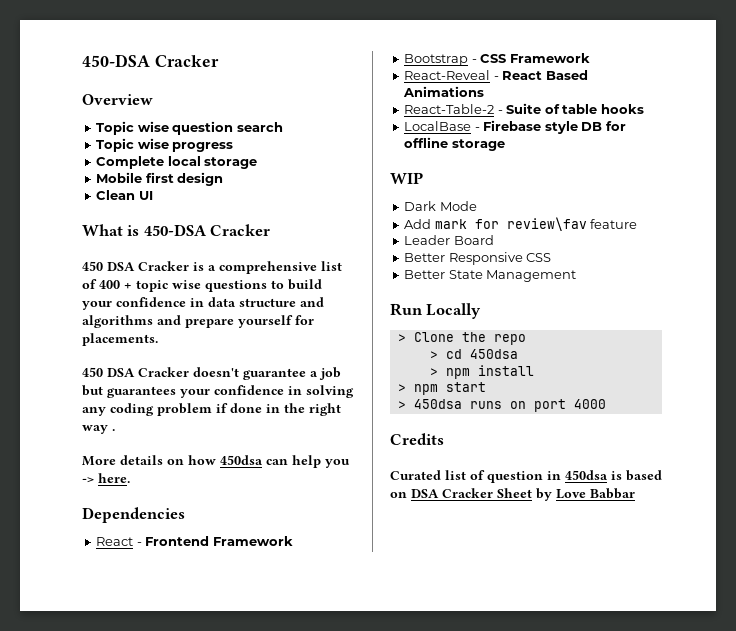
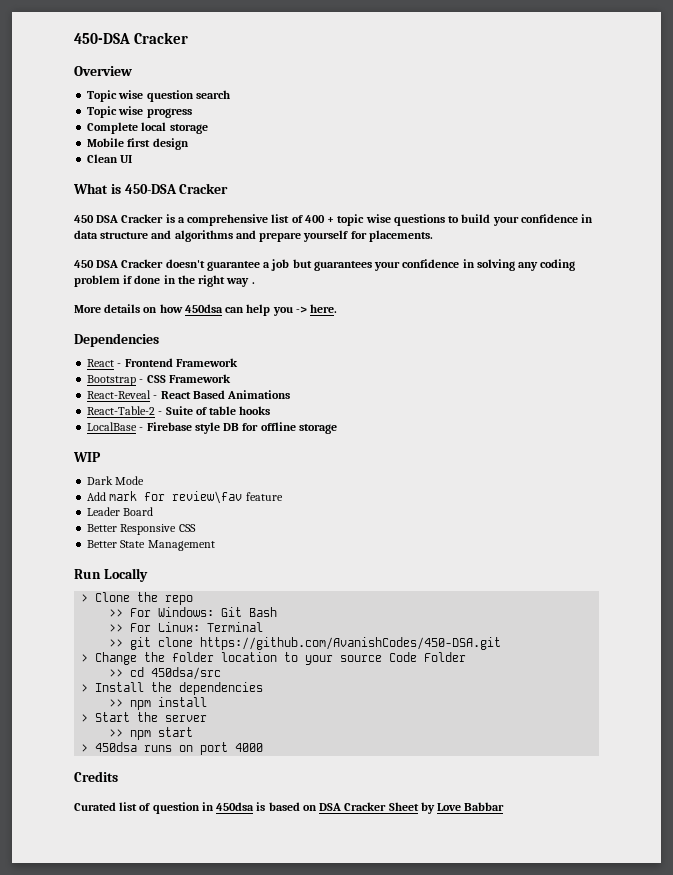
- > cd 450dsa
- > npm install
+ >> For Windows: Git Bash
+ >> For Linux: Terminal
+ >> git clone https://github.com/AvanishCodes/450-DSA.git
+ > Change the folder location to your source Code Folder
+ >> cd 450dsa/src
+ > Install the dependencies
+ >> npm install
- > npm start
+ > Start the server
+ >> npm start

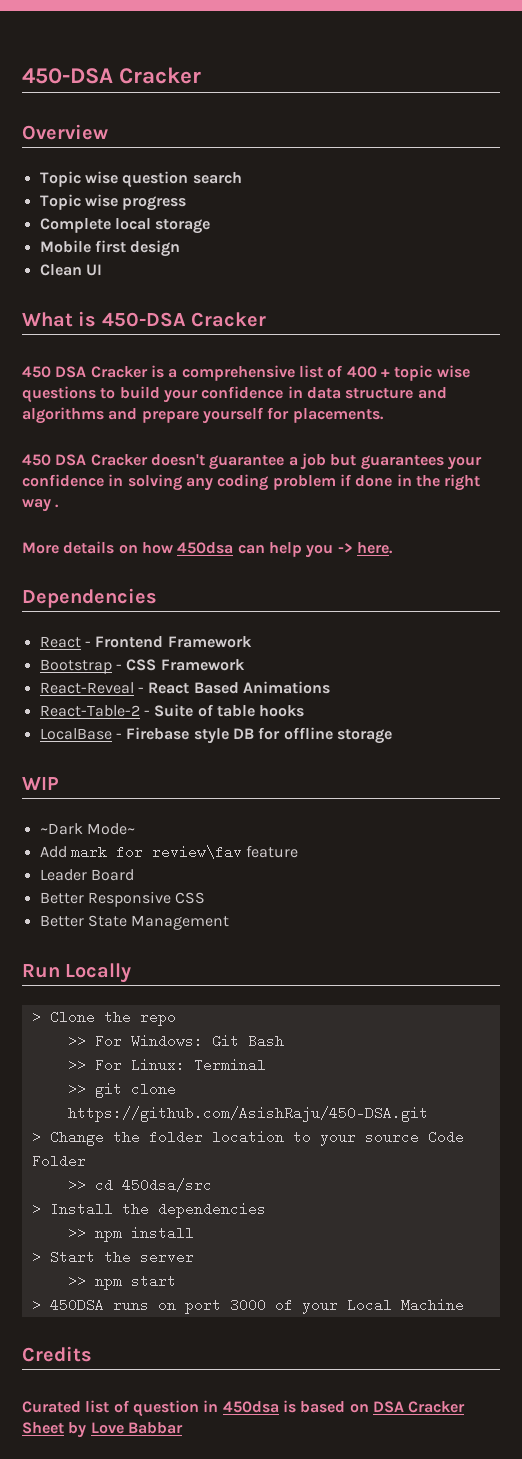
- Dark Mode
+ ~Dark Mode~
- >> git clone https://github.com/AvanishCodes/450-DSA.git
+ >> git clone https://github.com/AsishRaju/450-DSA.git
- > 450dsa runs on port 4000
+ > 450DSA runs on port 3000 of your Local Machine

